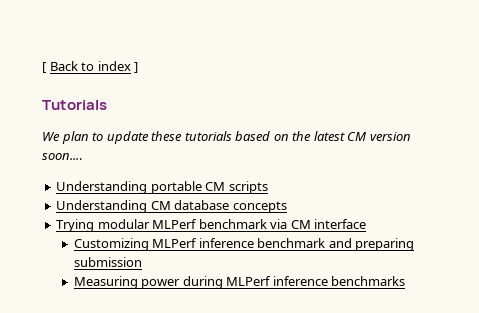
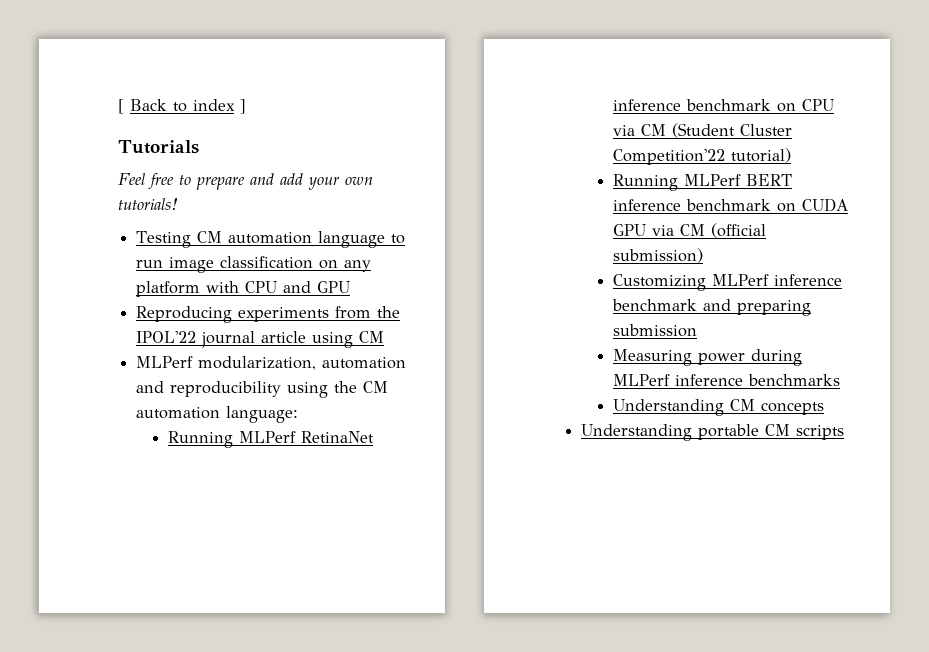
- We plan to update these tutorials based on the latest CM version soon....
- Understanding portable CM scripts
- Understanding CM database concepts
- Trying modular MLPerf benchmark via CM interface
+ Feel free to prepare and add your own tutorials!
+ Testing CM automation language to run image classification on any platform with CPU and GPU
+ Reproducing experiments from the IPOL'22 journal article using CM
+ MLPerf modularization, automation and reproducibility using the CM automation language:
+ Running MLPerf RetinaNet inference benchmark on CPU via CM (Student Cluster Competition'22 tutorial)
+ Running MLPerf BERT inference benchmark on CUDA GPU via CM (official submission)
+ Understanding CM concepts
+ Understanding portable CM scripts

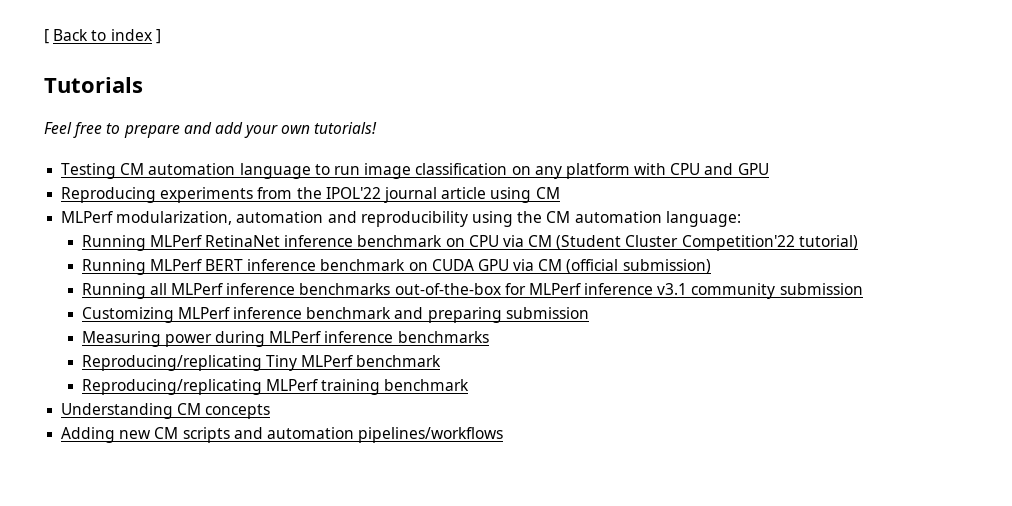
+ Running all MLPerf inference benchmarks out-of-the-box for MLPerf inference v3.1 community submission
+ Reproducing/replicating Tiny MLPerf benchmark
+ Reproducing/replicating MLPerf training benchmark
  Understanding CM concepts
- Understanding portable CM scripts
+ Adding new CM scripts and automation pipelines/workflows

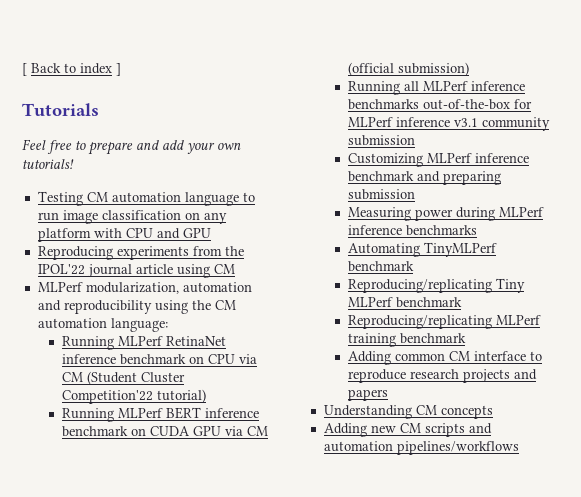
+ Automating TinyMLPerf benchmark
+ Adding common CM interface to reproduce research projects and papers

